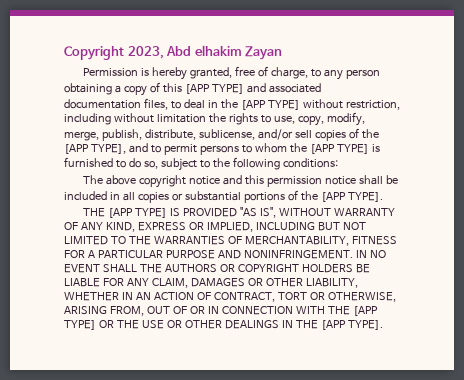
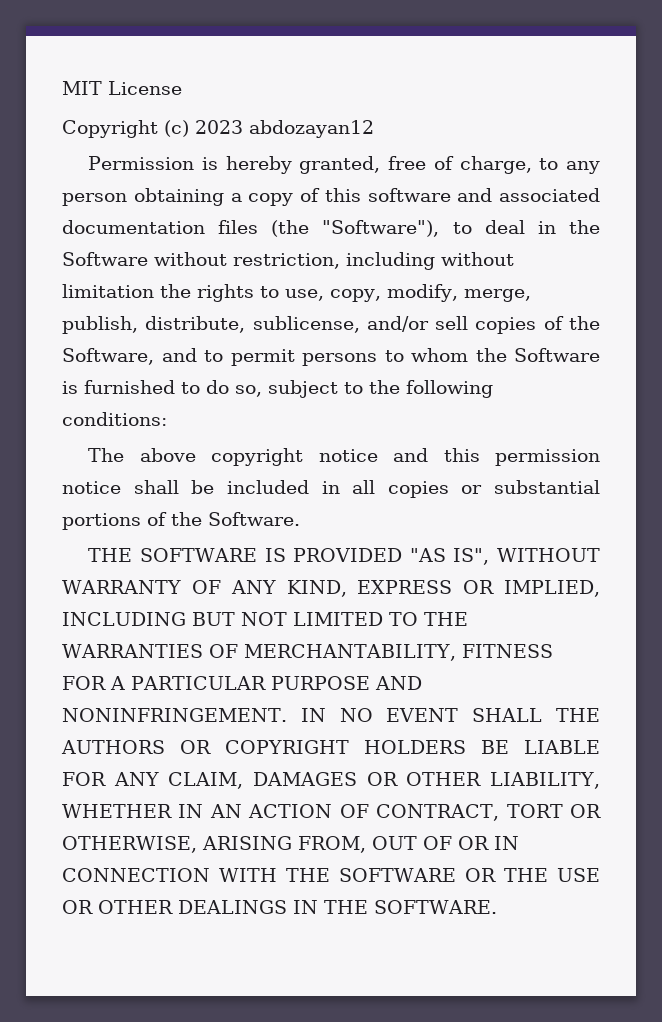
- Copyright 2023, Abd elhakim Zayan
+ MIT License
+ Copyright (c) 2023 abdozayan12
- Permission is hereby granted, free of charge, to any person obtaining a copy of this [APP TYPE] and associated documentation files, to deal in the [APP TYPE] without restriction, including without limitation the rights to use, copy, modify, merge, publish, distribute, sublicense, and/or sell copies of the [APP TYPE], and to permit persons to whom the [APP TYPE] is furnished to do so, subject to the following conditions:
+ Permission is hereby granted, free of charge, to any person obtaining a copy of this software and associated documentation files (the "Software"), to deal in the Software without restriction, including without limitation the rights to use, copy, modify, merge, publish, distribute, sublicense, and/or sell copies of the Software, and to permit persons to whom the Software is furnished to do so, subject to the following conditions:
- The above copyright notice and this permission notice shall be included in all copies or substantial portions of the [APP TYPE].
- THE [APP TYPE] IS PROVIDED "AS IS", WITHOUT WARRANTY OF ANY KIND, EXPRESS OR IMPLIED, INCLUDING BUT NOT LIMITED TO THE WARRANTIES OF MERCHANTABILITY, FITNESS FOR A PARTICULAR PURPOSE AND NONINFRINGEMENT.
+ The above copyright notice and this permission notice shall be included in all copies or substantial portions of the Software.
+ THE SOFTWARE IS PROVIDED "AS IS", WITHOUT WARRANTY OF ANY KIND, EXPRESS OR IMPLIED, INCLUDING BUT NOT LIMITED TO THE WARRANTIES OF MERCHANTABILITY, FITNESS FOR A PARTICULAR PURPOSE AND NONINFRINGEMENT.
- IN NO EVENT SHALL THE AUTHORS OR COPYRIGHT HOLDERS BE LIABLE FOR ANY CLAIM, DAMAGES OR OTHER LIABILITY, WHETHER IN AN ACTION OF CONTRACT, TORT OR OTHERWISE, ARISING FROM, OUT OF OR IN CONNECTION WITH THE [APP TYPE] OR THE USE OR OTHER DEALINGS IN THE [APP TYPE].
+ IN NO EVENT SHALL THE AUTHORS OR COPYRIGHT HOLDERS BE LIABLE FOR ANY CLAIM, DAMAGES OR OTHER LIABILITY, WHETHER IN AN ACTION OF CONTRACT, TORT OR OTHERWISE, ARISING FROM, OUT OF OR IN CONNECTION WITH THE SOFTWARE OR THE USE OR OTHER DEALINGS IN THE SOFTWARE.

